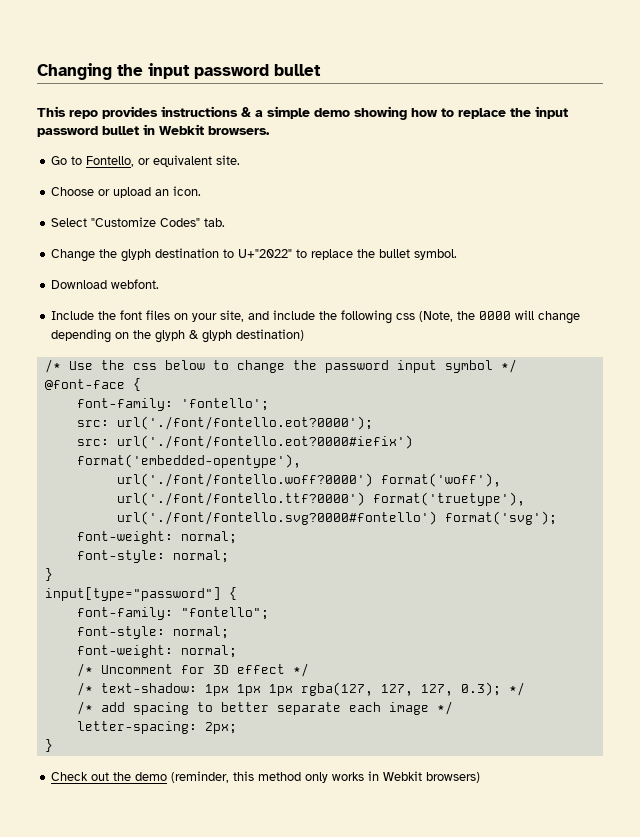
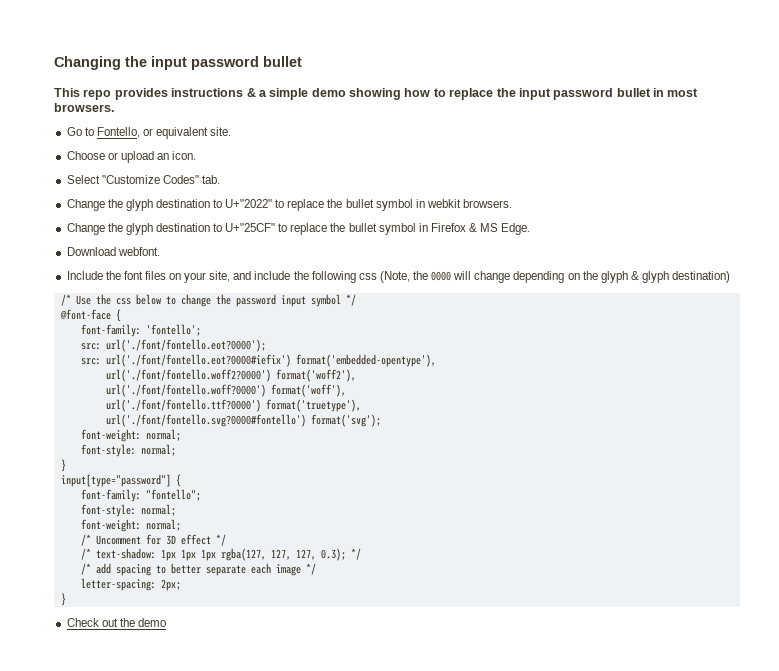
- This repo provides instructions & a simple demo showing how to replace the input password bullet in Webkit browsers.
+ This repo provides instructions & a simple demo showing how to replace the input password bullet in most browsers.
- Change the glyph destination to U+"2022" to replace the bullet symbol.
+ Change the glyph destination to U+"2022" to replace the bullet symbol in webkit browsers.
+ Change the glyph destination to U+"25CF" to replace the bullet symbol in Firefox & MS Edge.
+ url('./font/fontello.woff2?0000') format('woff2'),
- Check out the demo (reminder, this method only works in Webkit browsers)
+ Check out the demo

